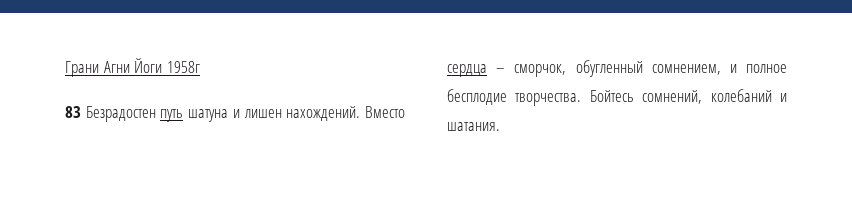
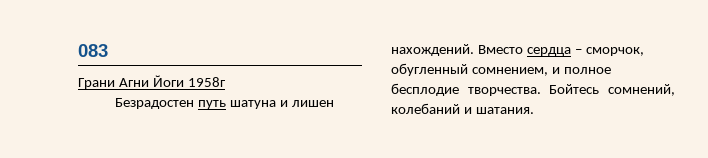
+ 083
- 83 Безрадостен путь шатуна и лишен нахождений.
+ Безрадостен путь шатуна и лишен нахождений.

